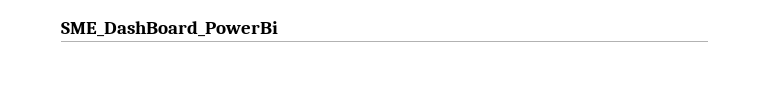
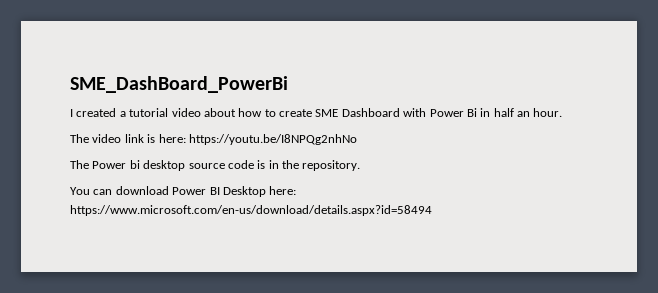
+ I created a tutorial video about how to create SME Dashboard with Power Bi in half an hour.
+ The video link is here: https://youtu.be/I8NPQg2nhNo
+ The Power bi desktop source code is in the repository.
+ You can download Power BI Desktop here: https://www.microsoft.com/en-us/download/details.aspx?id=58494

